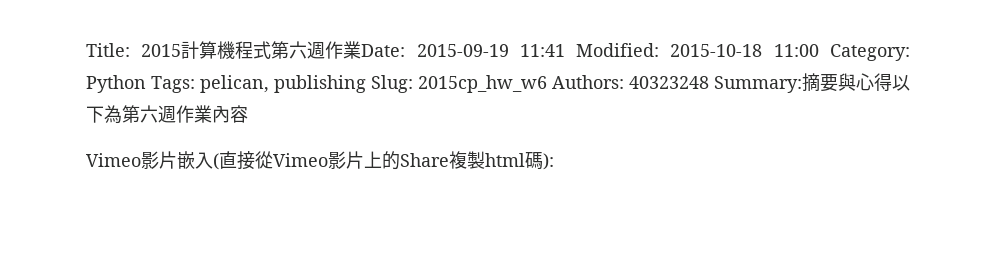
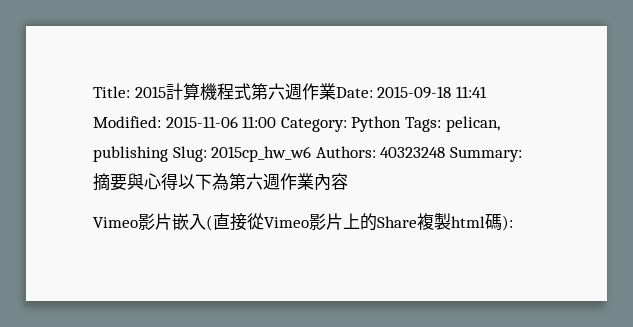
- Title: 2015計算機程式第六週作業Date: 2015-09-19 11:41 Modified: 2015-10-18 11:00 Category: Python Tags: pelican, publishing Slug: 2015cp_hw_w6 Authors: 40323248 Summary:摘要與心得以下為第六週作業內容
+ Title: 2015計算機程式第六週作業Date: 2015-09-18 11:41 Modified: 2015-11-06 11:00 Category: Python Tags: pelican, publishing Slug: 2015cp_hw_w6 Authors: 40323248 Summary:摘要與心得以下為第六週作業內容

